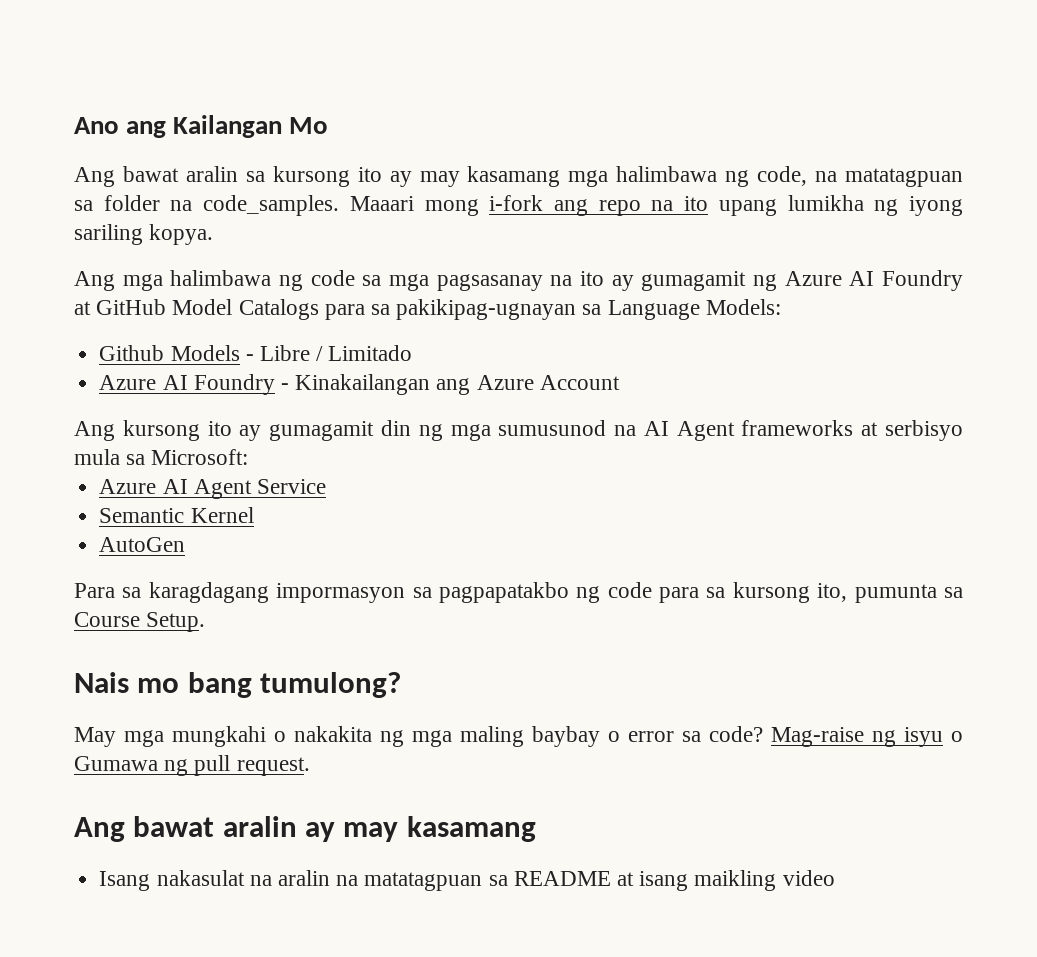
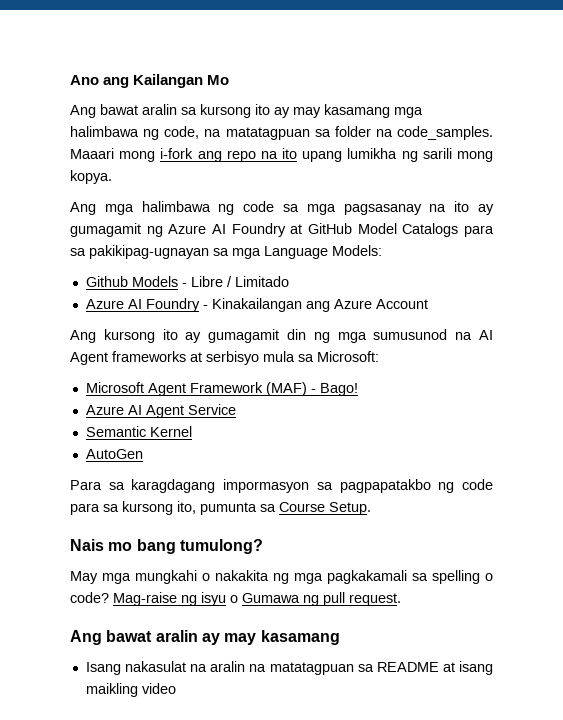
- Maaari mong i-fork ang repo na ito upang lumikha ng iyong sariling kopya.
+ Maaari mong i-fork ang repo na ito upang lumikha ng sarili mong kopya.
- Ang mga halimbawa ng code sa mga pagsasanay na ito ay gumagamit ng Azure AI Foundry at GitHub Model Catalogs para sa pakikipag-ugnayan sa Language Models:
+ Ang mga halimbawa ng code sa mga pagsasanay na ito ay gumagamit ng Azure AI Foundry at GitHub Model Catalogs para sa pakikipag-ugnayan sa mga Language Models:
+ Microsoft Agent Framework (MAF) - Bago!
- May mga mungkahi o nakakita ng mga maling baybay o error sa code?
+ May mga mungkahi o nakakita ng mga pagkakamali sa spelling o code?

